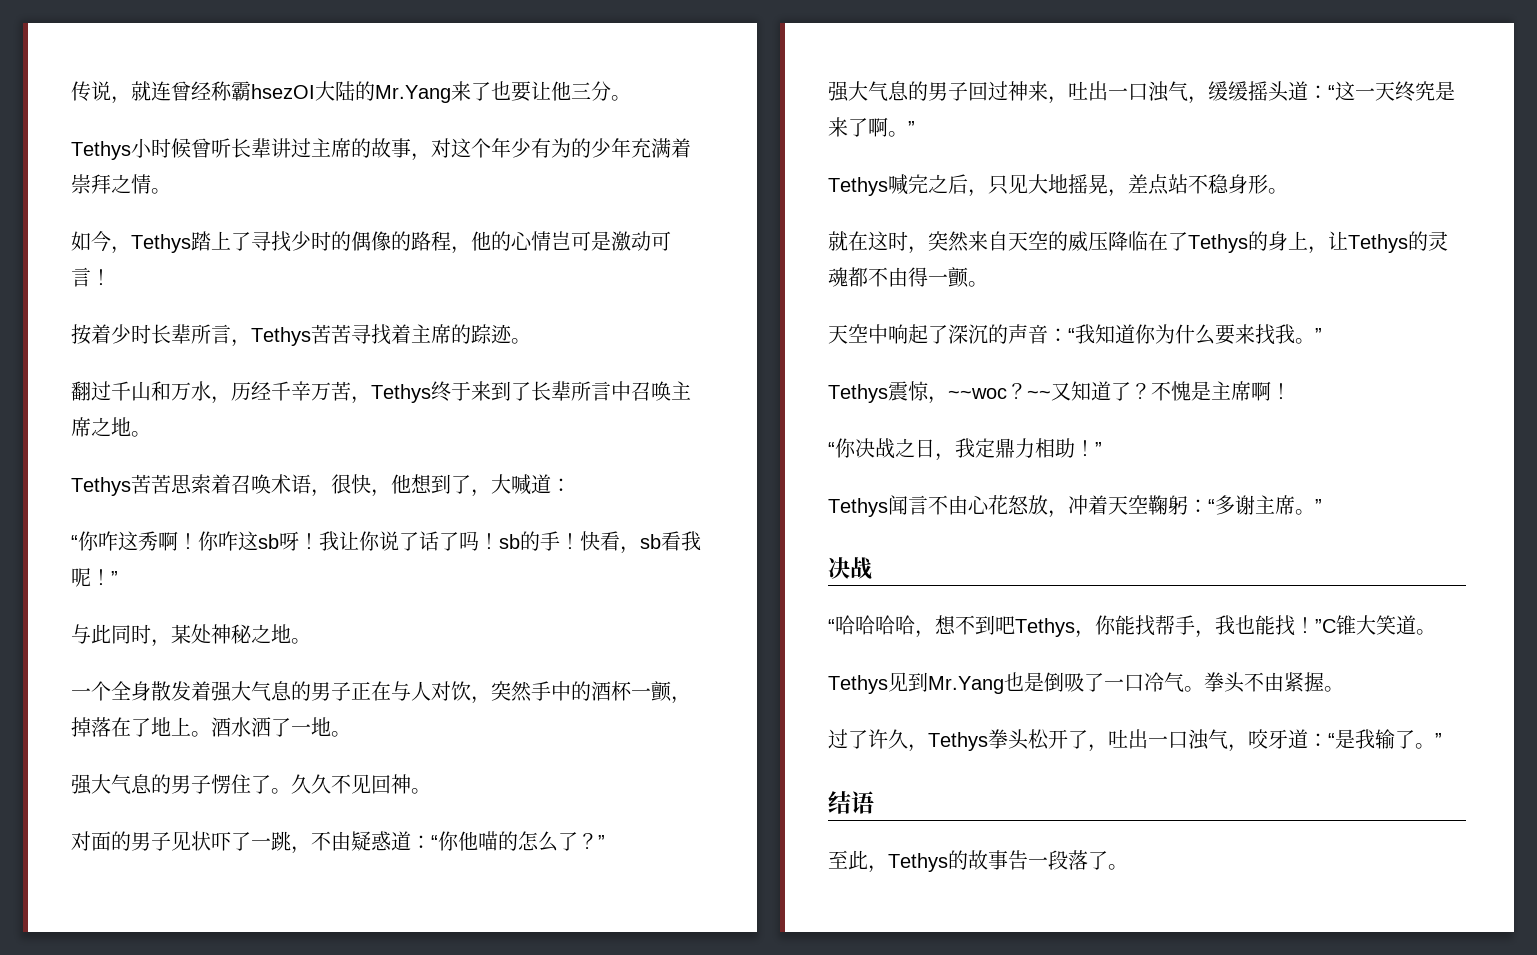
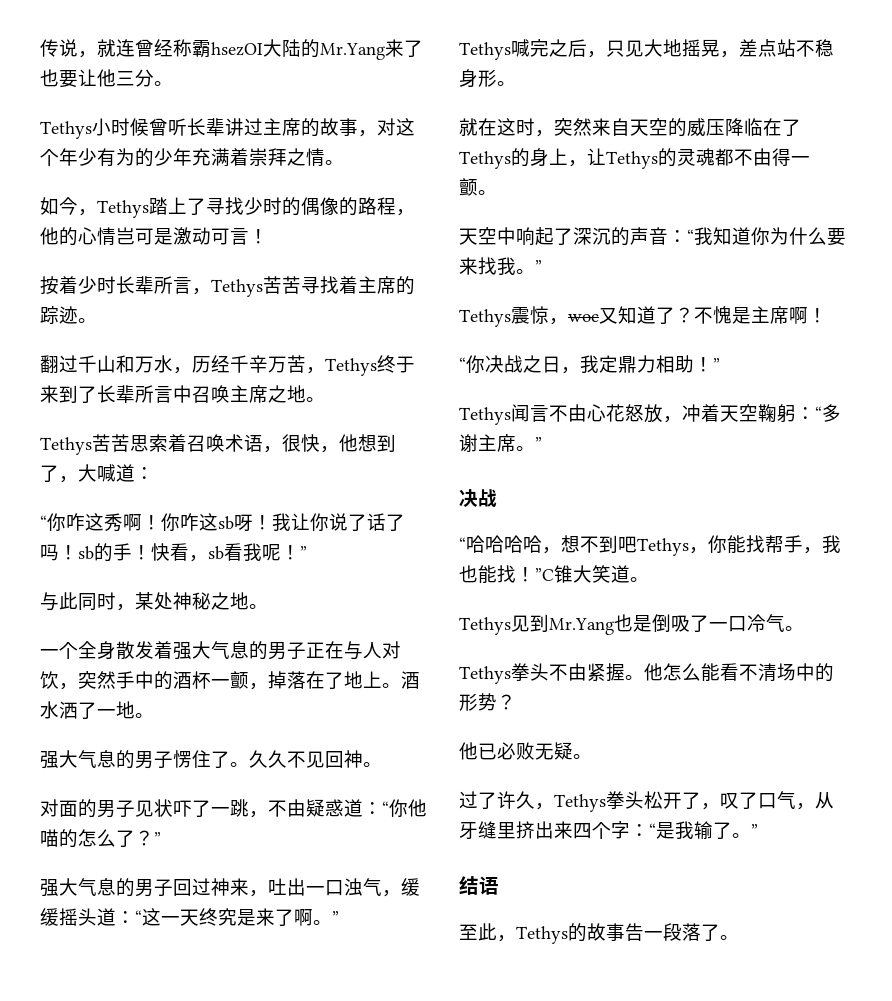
- Tethys震惊，~~woc？~~又知道了？
+ Tethys震惊，woc又知道了？
- Tethys见到Mr.Yang也是倒吸了一口冷气。拳头不由紧握。
+ Tethys见到Mr.Yang也是倒吸了一口冷气。
+ Tethys拳头不由紧握。他怎么能看不清场中的形势？
+ 他已必败无疑。
- 过了许久，Tethys拳头松开了，吐出一口浊气，咬牙道：“是我输了。”
+ 过了许久，Tethys拳头松开了，叹了口气，从牙缝里挤出来四个字：“是我输了。”

